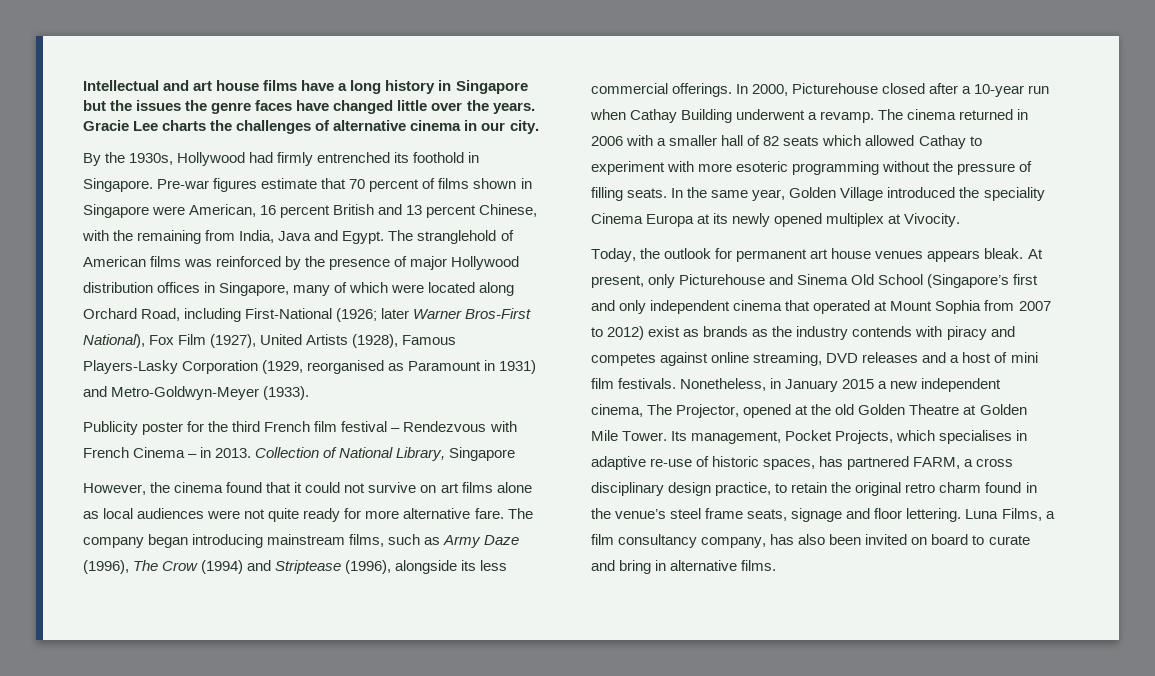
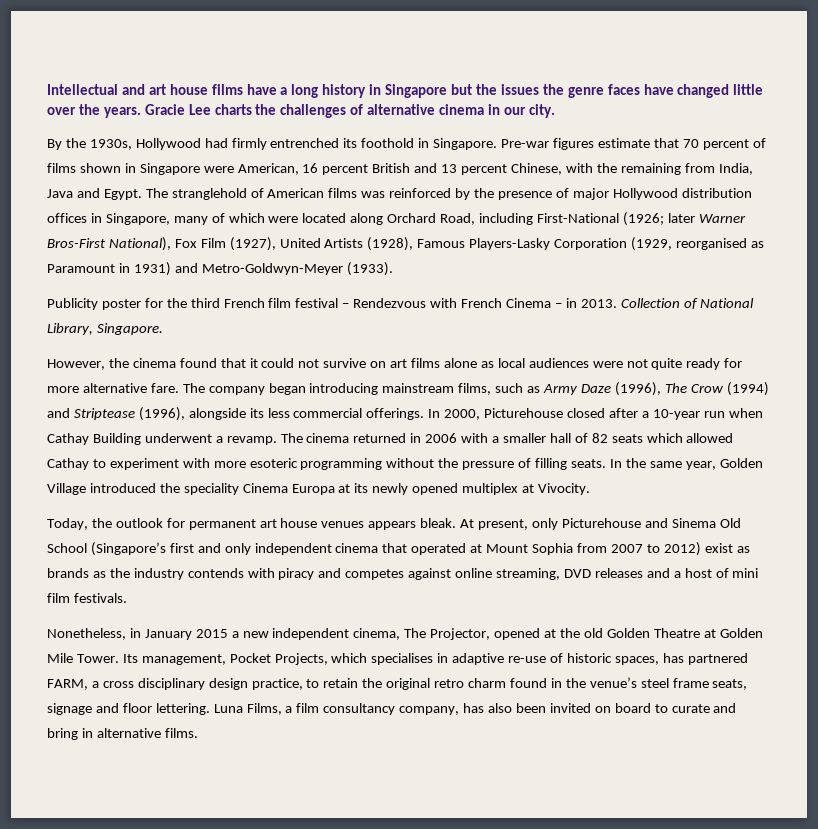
- Collection of National Library, Singapore
+ Collection of National Library, Singapore.
- At present, only Picturehouse and Sinema Old School (Singapore’s first and only independent cinema that operated at Mount Sophia from 2007 to 2012) exist as brands as the industry contends with piracy and competes against online streaming, DVD releases and a host of mini film festivals. Nonetheless, in January 2015 a new independent cinema, The Projector, opened at the old Golden Theatre at Golden Mile Tower.
+ At present, only Picturehouse and Sinema Old School (Singapore’s first and only independent cinema that operated at Mount Sophia from 2007 to 2012) exist as brands as the industry contends with piracy and competes against online streaming, DVD releases and a host of mini film festivals.
+ Nonetheless, in January 2015 a new independent cinema, The Projector, opened at the old Golden Theatre at Golden Mile Tower.

